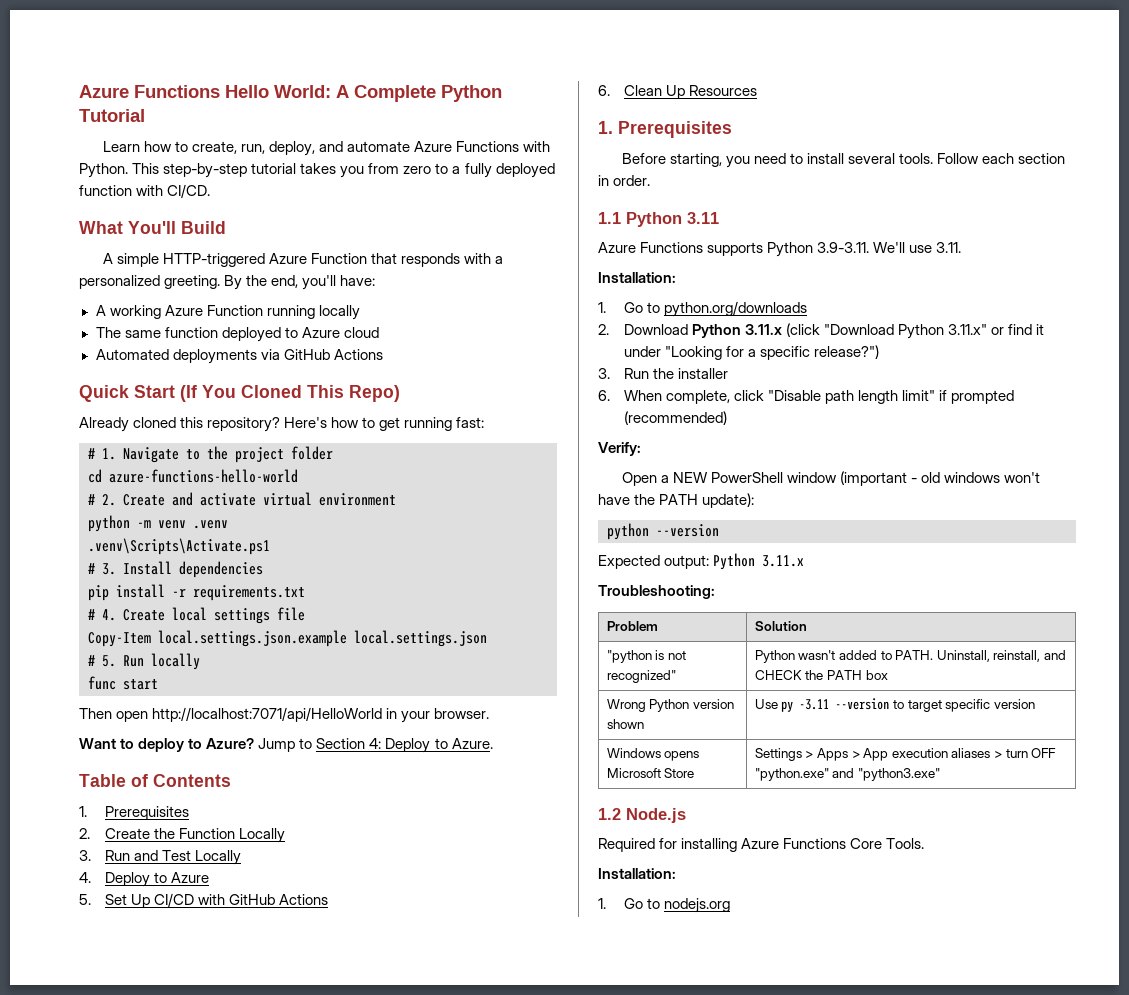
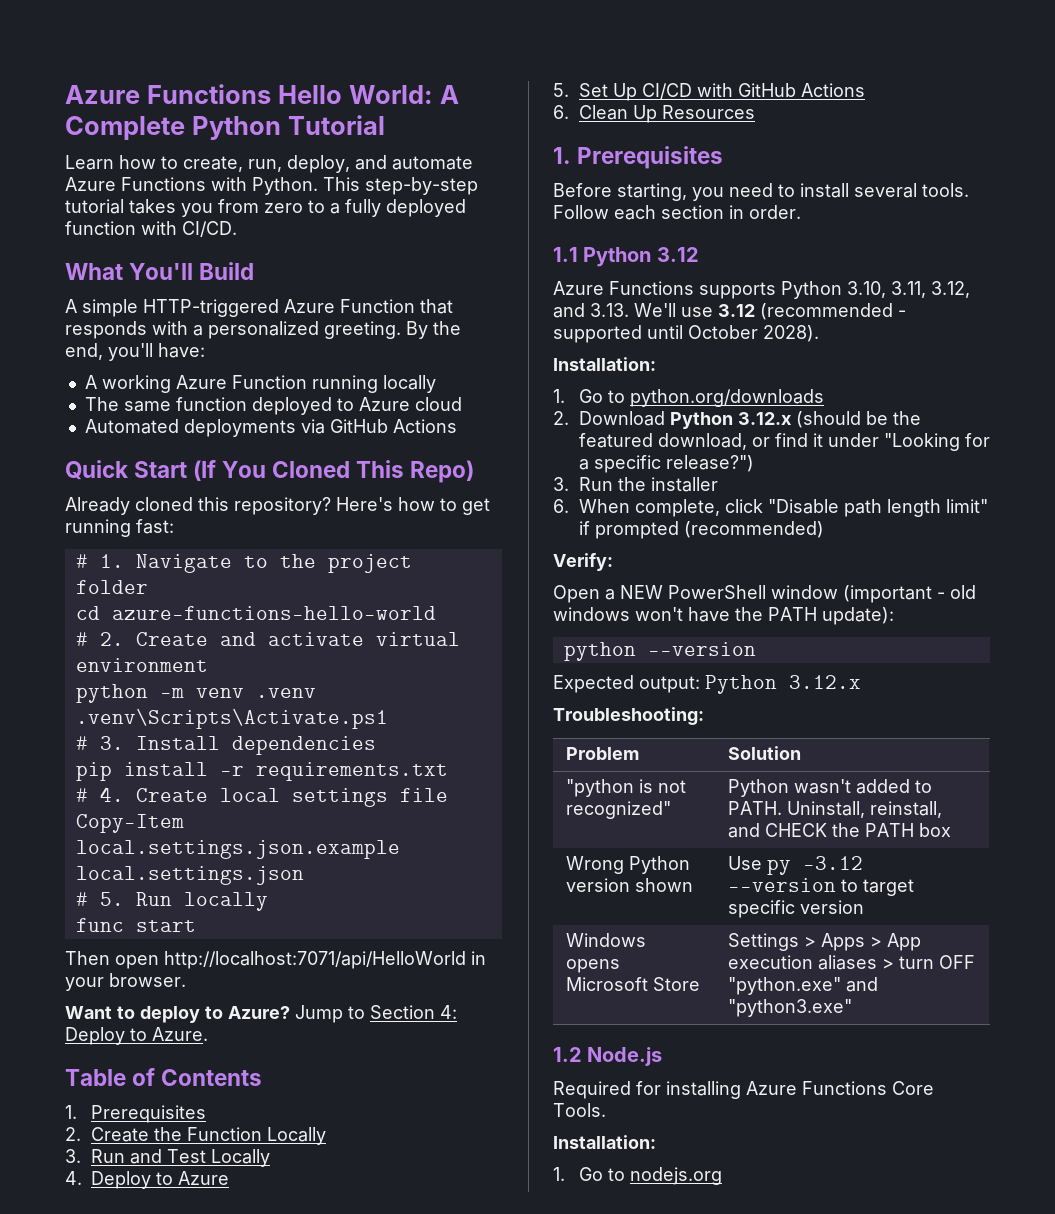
- 1.1 Python 3.11
+ 1.1 Python 3.12
- Azure Functions supports Python 3.9-3.11. We'll use 3.11.
+ Azure Functions supports Python 3.10, 3.11, 3.12, and 3.13. We'll use 3.12 (recommended - supported until October 2028).
- 2. Download Python 3.11.x (click "Download Python 3.11.x" or find it under "Looking for a specific release?")
+ 2. Download Python 3.12.x (should be the featured download, or find it under "Looking for a specific release?")
- Expected output: Python 3.11.x
+ Expected output: Python 3.12.x
- Wrong Python version shown | Use py -3.11 --version to target specific version
+ Wrong Python version shown | Use py -3.12 --version to target specific version

